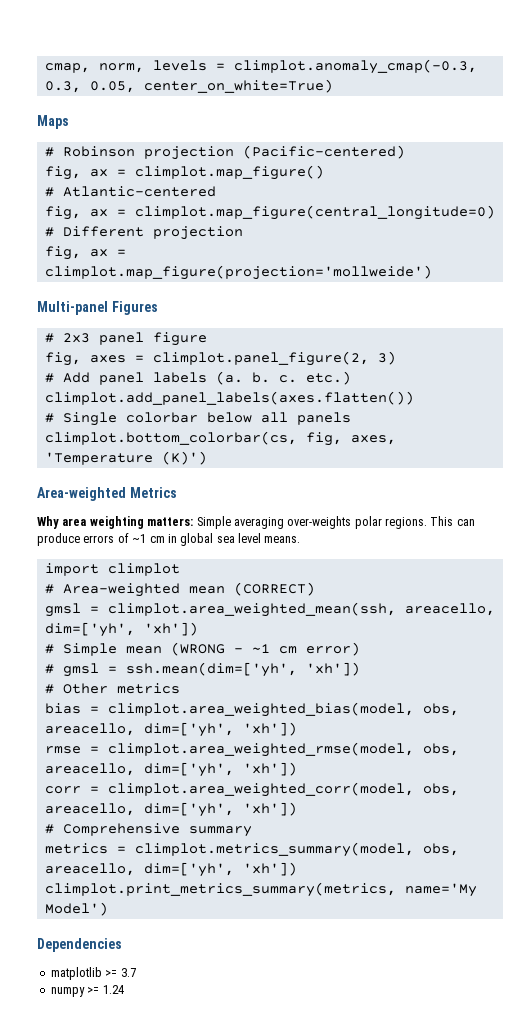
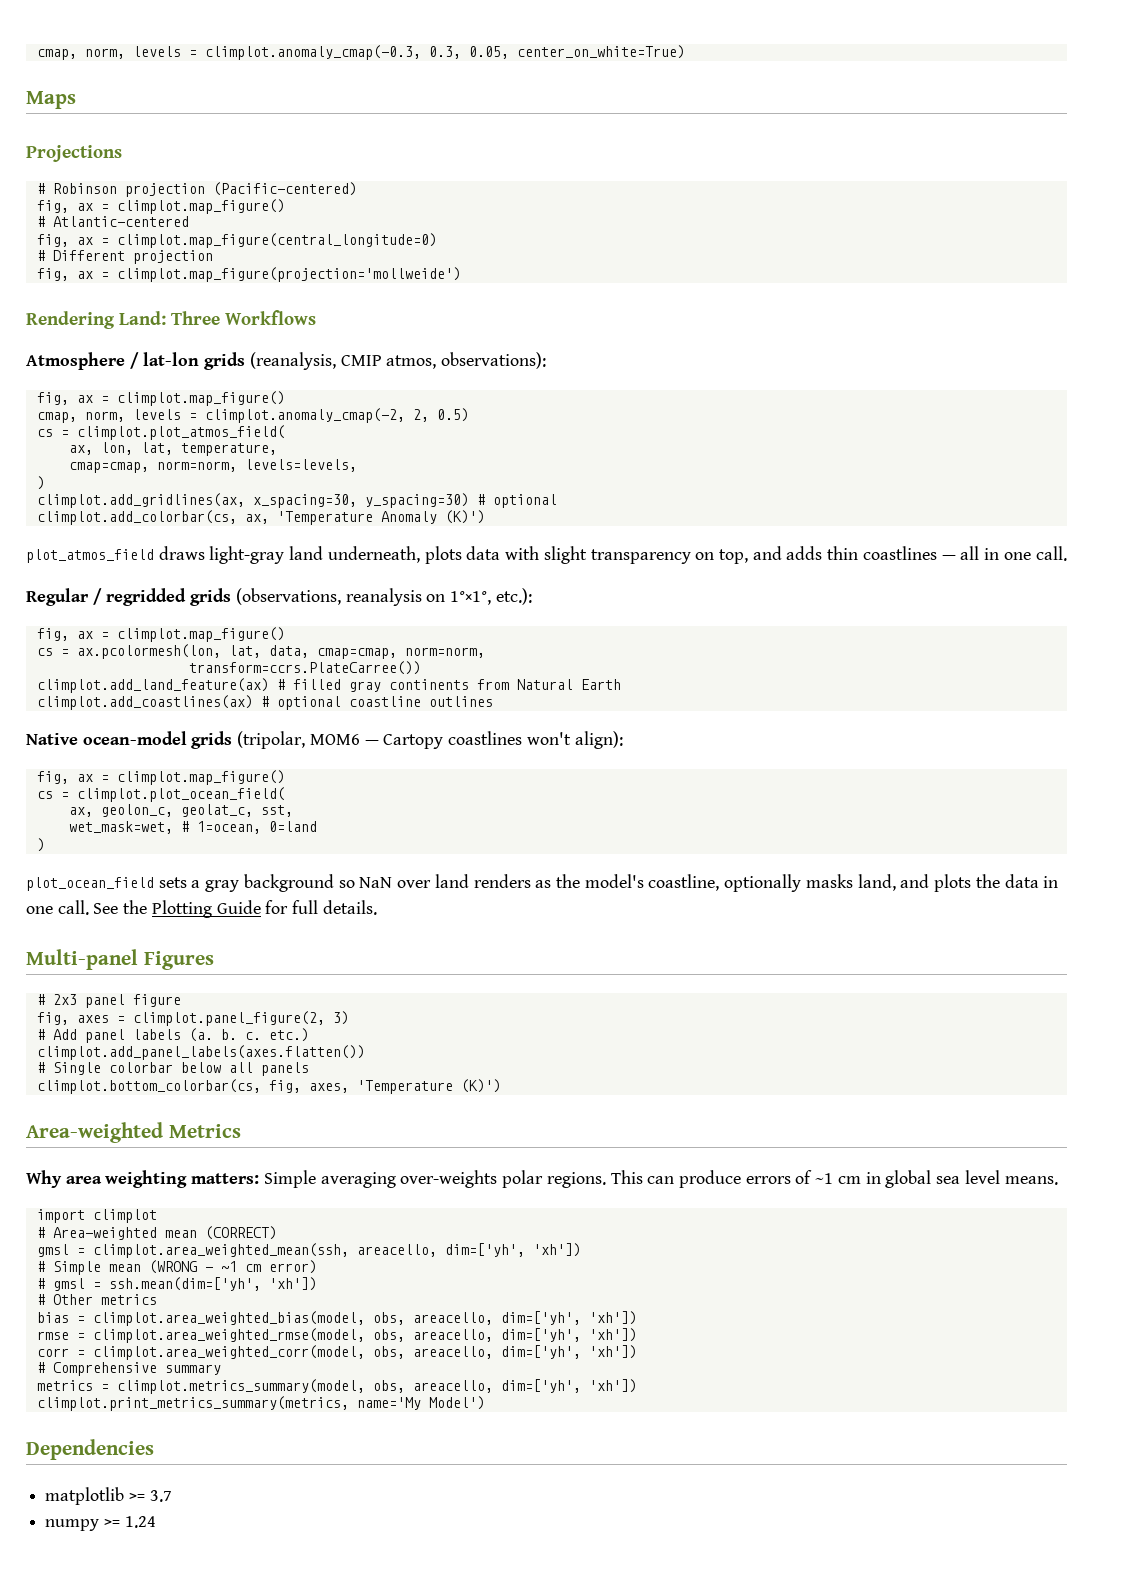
+ Projections
+ Rendering Land: Three Workflows
+ Atmosphere / lat-lon grids (reanalysis, CMIP atmos, observations):
+ fig, ax = climplot.map_figure()
+ cmap, norm, levels = climplot.anomaly_cmap(-2, 2, 0.5)
+ cs = climplot.plot_atmos_field(
+ ax, lon, lat, temperature,
+ cmap=cmap, norm=norm, levels=levels,
+ )
+ climplot.add_gridlines(ax, x_spacing=30, y_spacing=30) # optional
+ climplot.add_colorbar(cs, ax, 'Temperature Anomaly (K)')
+ plot_atmos_field draws light-gray land underneath, plots data with slight transparency on top, and adds thin coastlines — all in one call.
+ Regular / regridded grids (observations, reanalysis on 1°×1°, etc.):
+ fig, ax = climplot.map_figure()
+ cs = ax.pcolormesh(lon, lat, data, cmap=cmap, norm=norm,
+ transform=ccrs.PlateCarree())
+ climplot.add_land_feature(ax) # filled gray continents from Natural Earth
+ climplot.add_coastlines(ax) # optional coastline outlines
+ Native ocean-model grids (tripolar, MOM6 — Cartopy coastlines won't align):
+ fig, ax = climplot.map_figure()
+ cs = climplot.plot_ocean_field(
+ ax, geolon_c, geolat_c, sst,
+ wet_mask=wet, # 1=ocean, 0=land
+ )
+ plot_ocean_field sets a gray background so NaN over land renders as the model's coastline, optionally masks land, and plots the data in one call. See the Plotting Guide for full details.

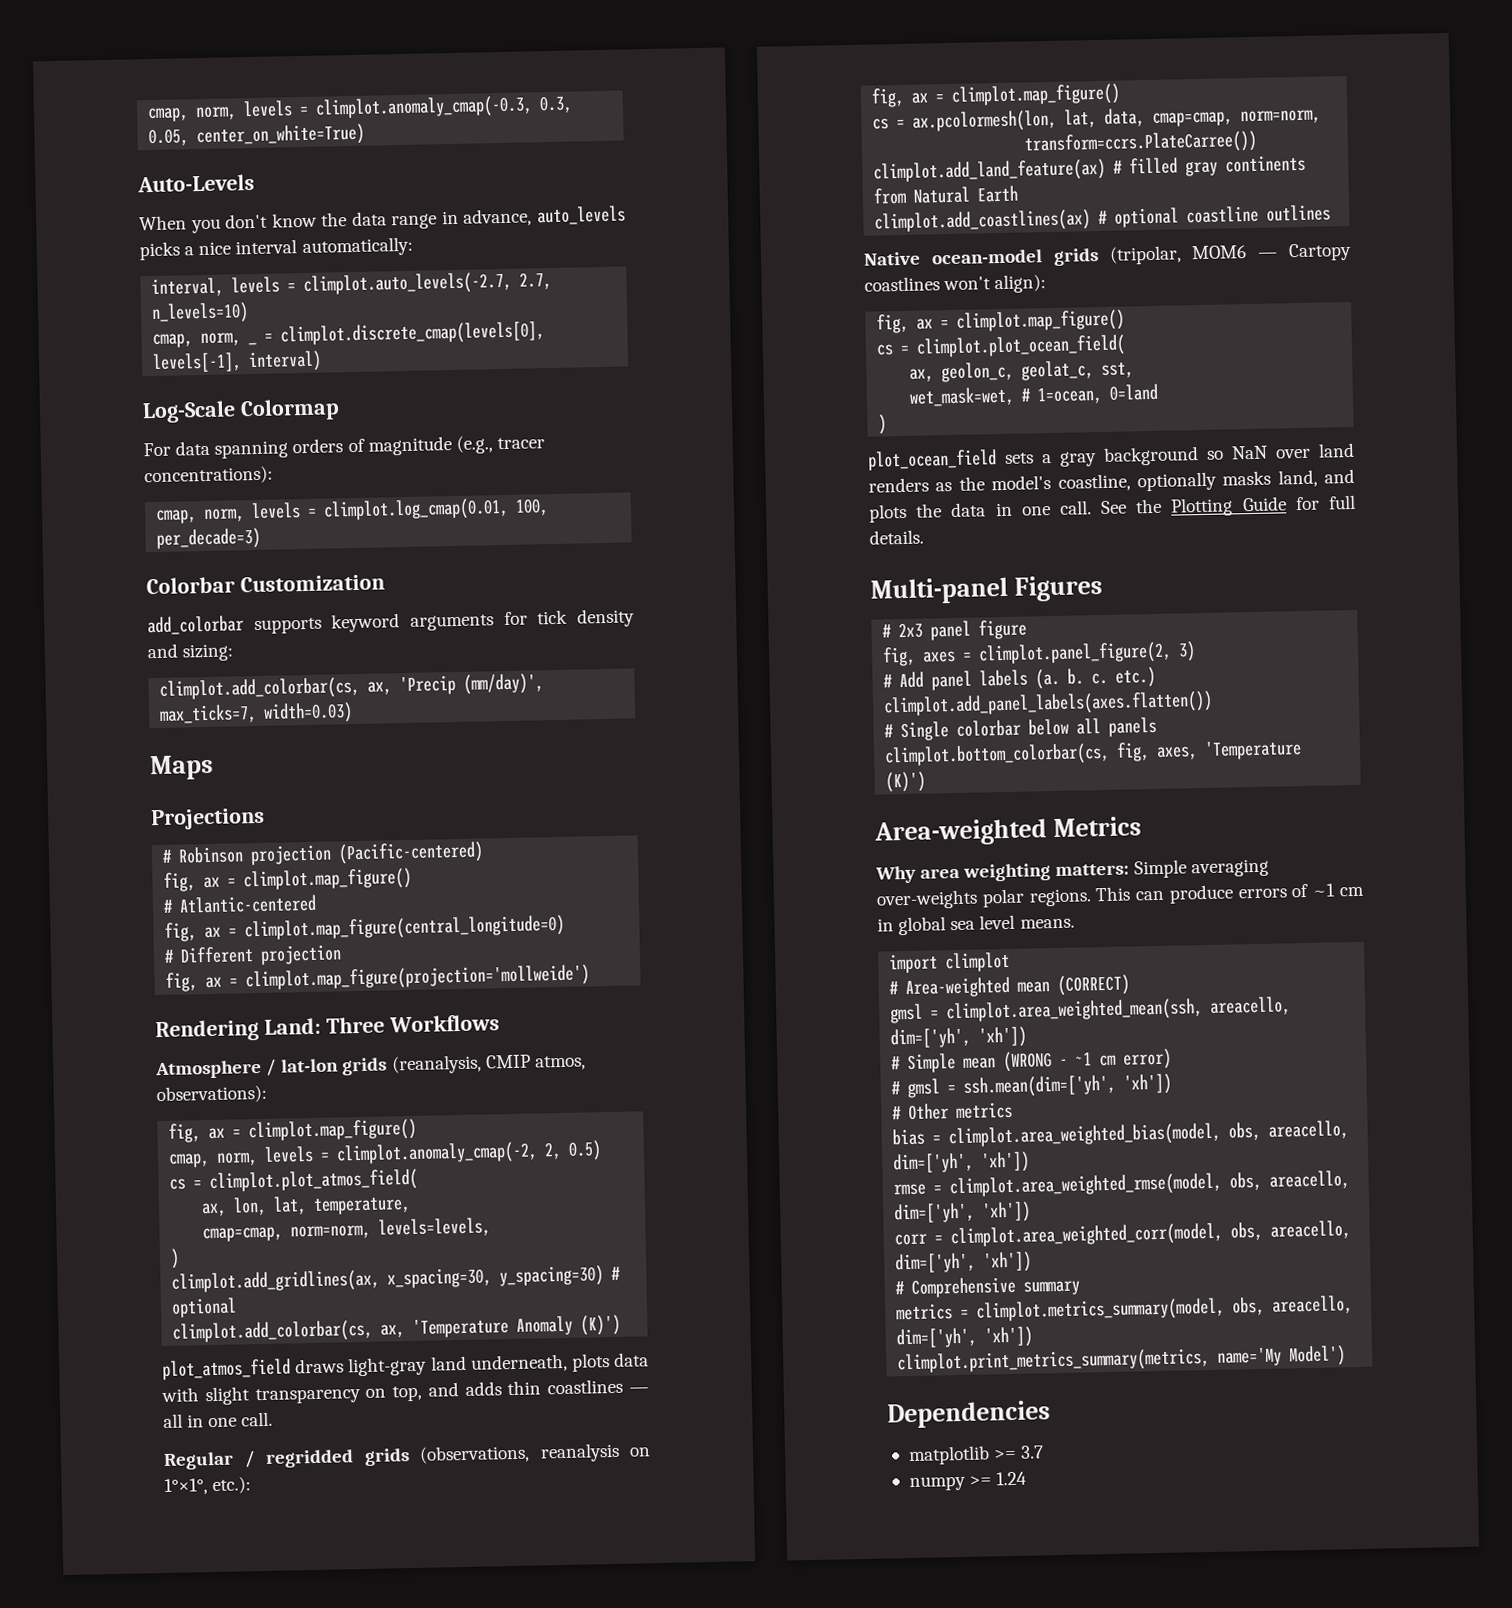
+ Auto-Levels
+ When you don't know the data range in advance, auto_levels picks a nice interval automatically:
+ interval, levels = climplot.auto_levels(-2.7, 2.7, n_levels=10)
+ cmap, norm, _ = climplot.discrete_cmap(levels[0], levels[-1], interval)
+ Log-Scale Colormap
+ For data spanning orders of magnitude (e.g., tracer concentrations):
+ cmap, norm, levels = climplot.log_cmap(0.01, 100, per_decade=3)
+ Colorbar Customization
+ add_colorbar supports keyword arguments for tick density and sizing:
+ climplot.add_colorbar(cs, ax, 'Precip (mm/day)', max_ticks=7, width=0.03)

